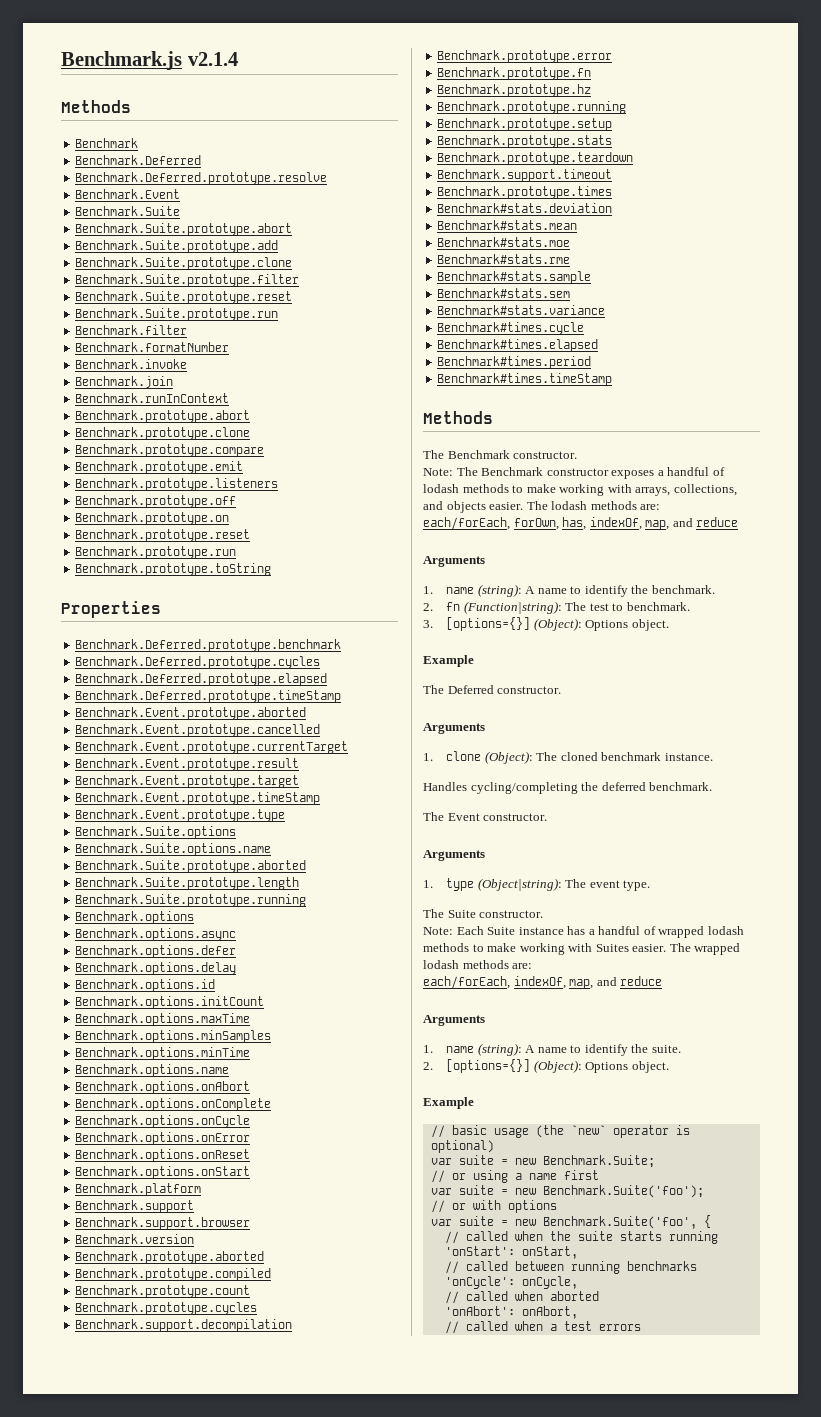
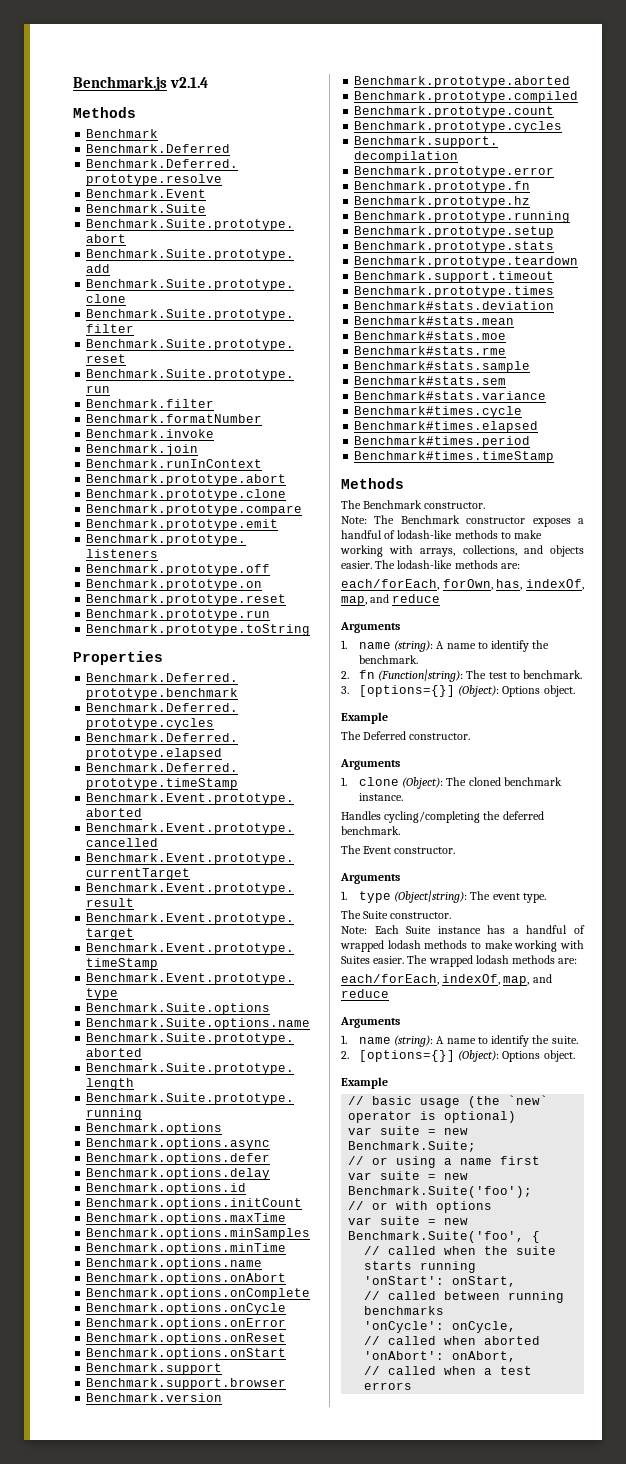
- Benchmark.platform
- Note: The Benchmark constructor exposes a handful of lodash methods to make working with arrays, collections, and objects easier.
+ Note: The Benchmark constructor exposes a handful of lodash-like methods to make working with arrays, collections, and objects easier.
- The lodash methods are:
+ The lodash-like methods are:

